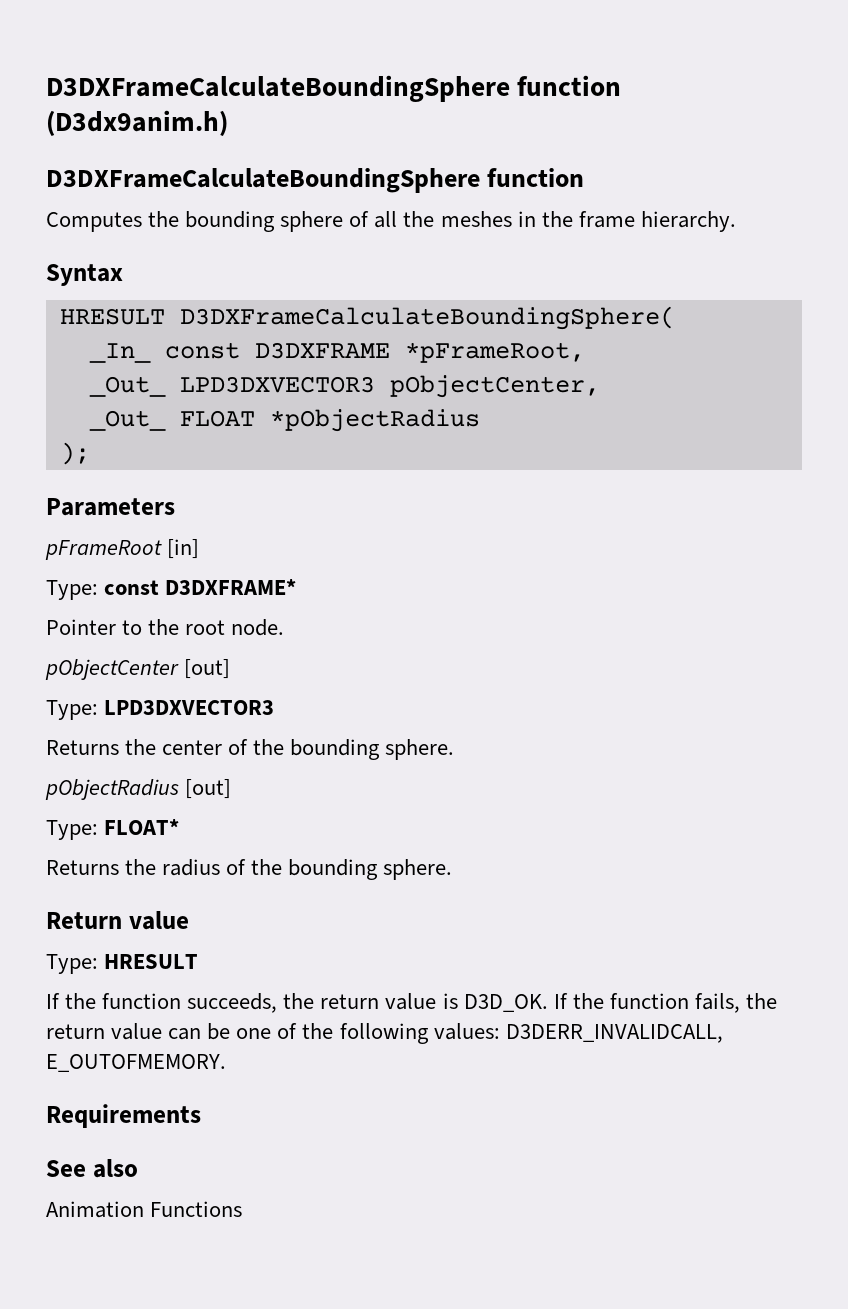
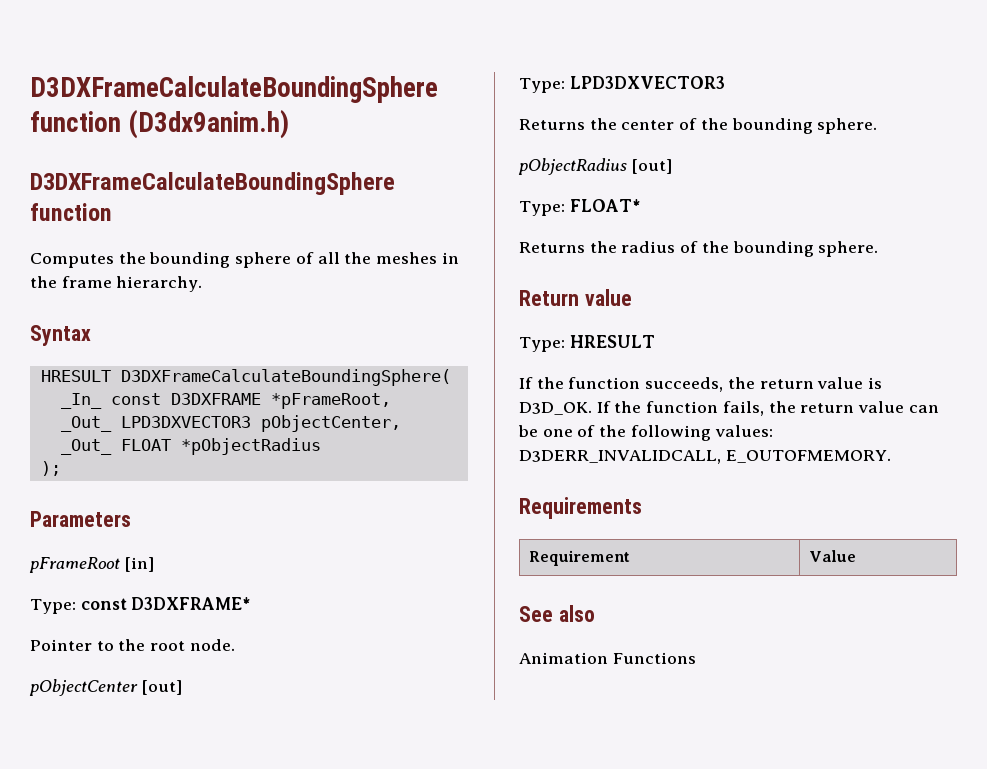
+ Requirement | Value

